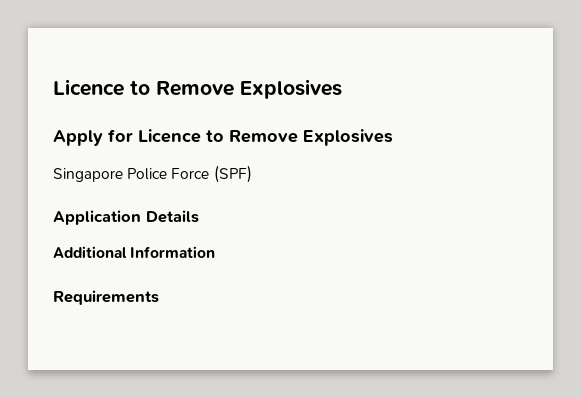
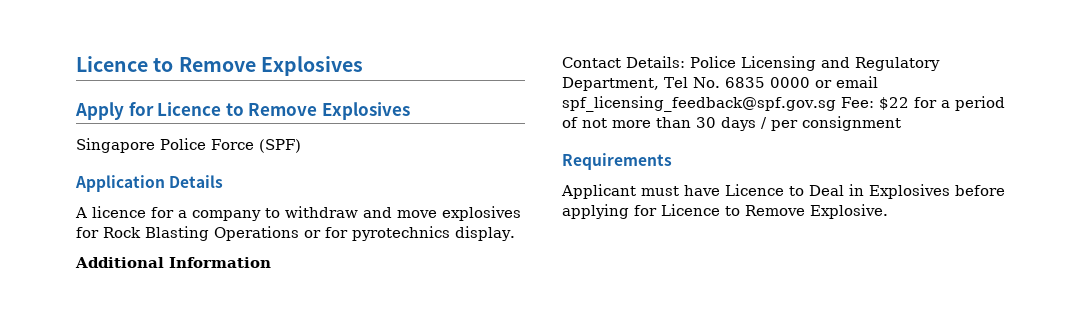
+ A licence for a company to withdraw and move explosives for Rock Blasting Operations or for pyrotechnics display.
  Additional Information
+ Contact Details: Police Licensing and Regulatory Department, Tel No. 6835 0000 or email spf_licensing_feedback@spf.gov.sg Fee: $22 for a period of not more than 30 days / per consignment
  Requirements
+ Applicant must have Licence to Deal in Explosives before applying for Licence to Remove Explosive.

